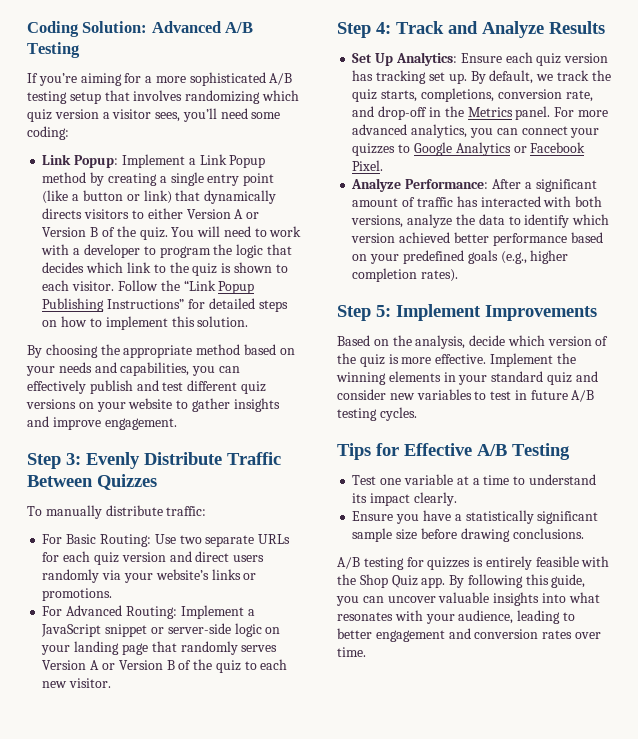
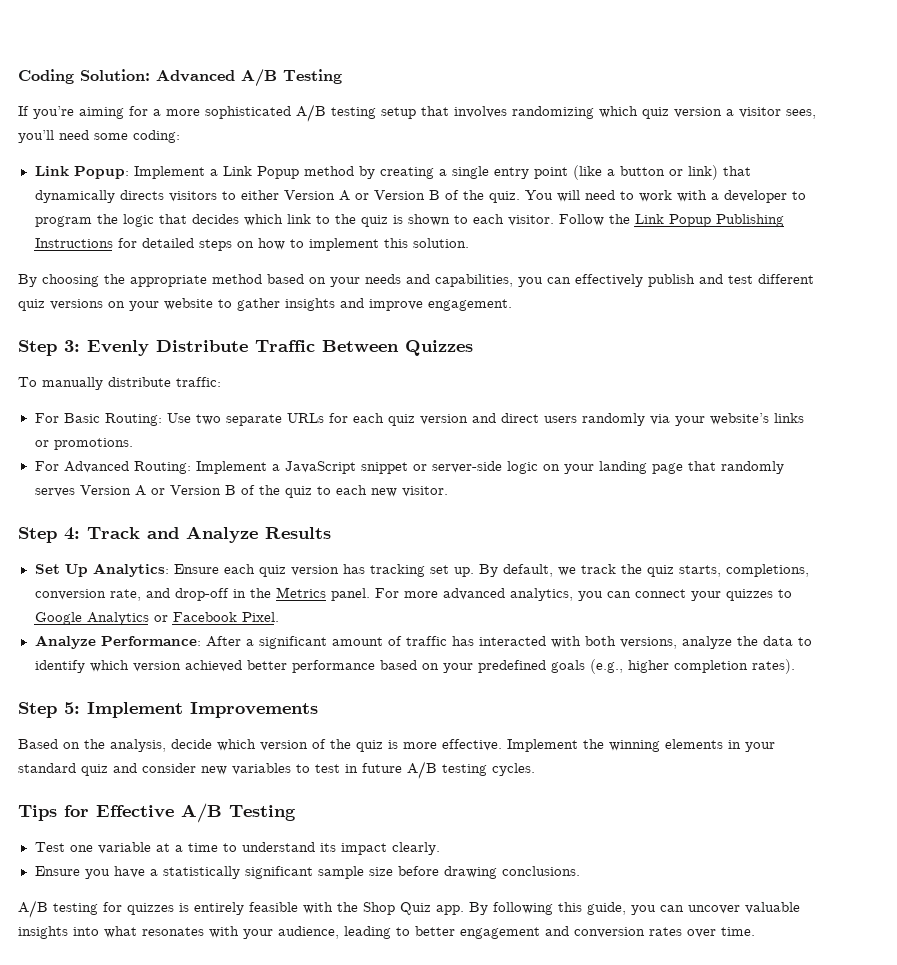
- Follow the “Link Popup Publishing Instructions” for detailed steps on how to implement this solution.
+ Follow the Link Popup Publishing Instructions for detailed steps on how to implement this solution.

